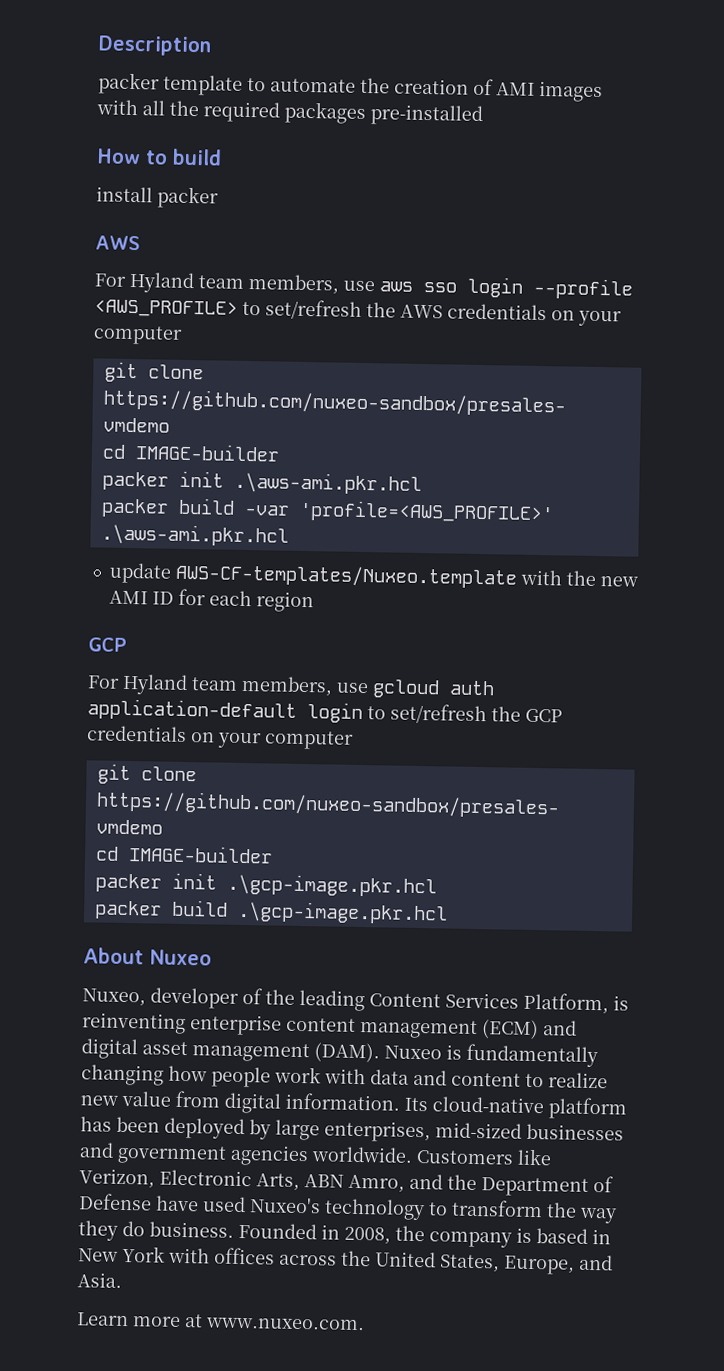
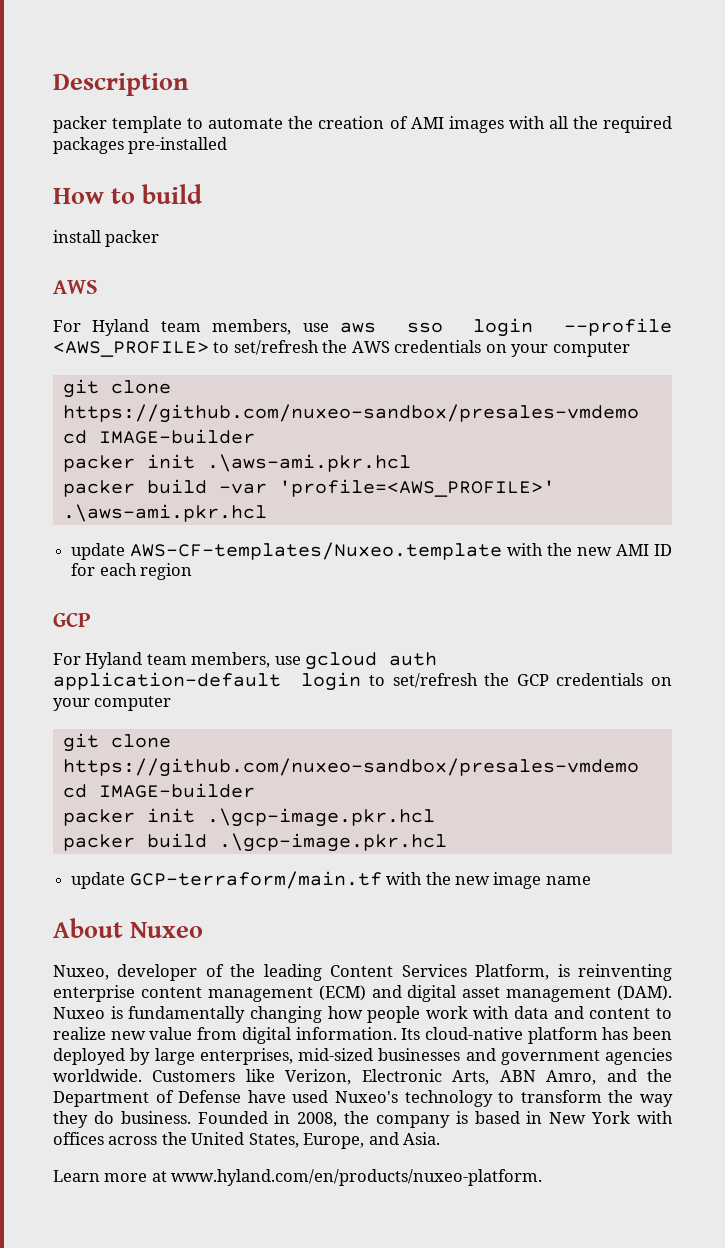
+ update GCP-terraform/main.tf with the new image name
- Learn more at www.nuxeo.com.
+ Learn more at www.hyland.com/en/products/nuxeo-platform.

